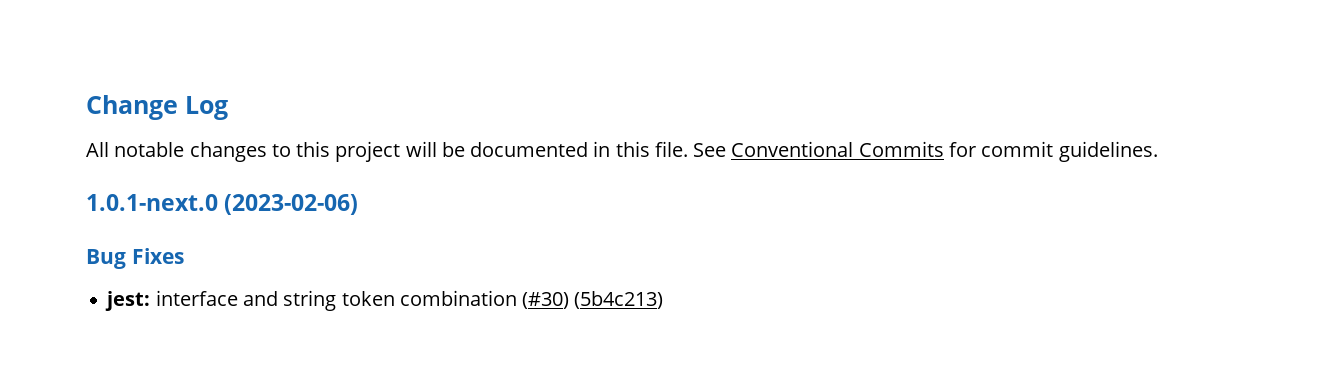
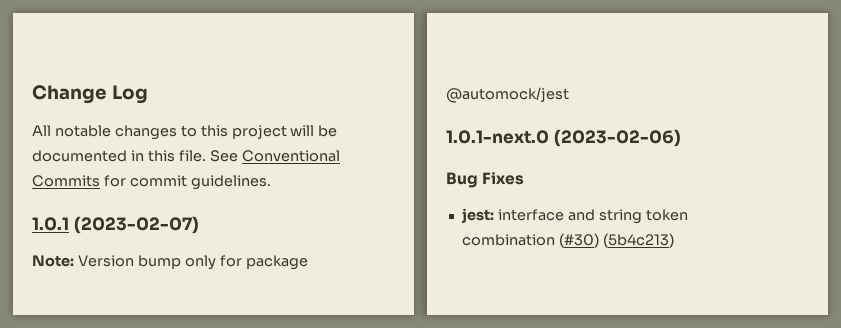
+ 1.0.1 (2023-02-07)
+ Note: Version bump only for package @automock/jest

